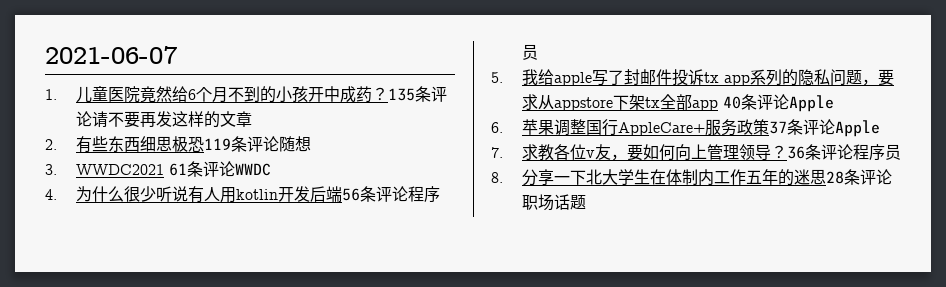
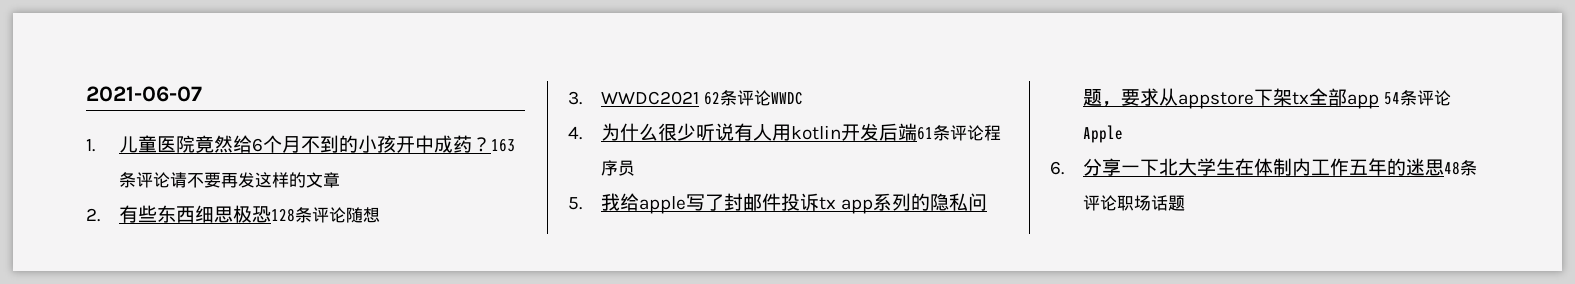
- 135条评论请不要再发这样的文章
+ 163条评论请不要再发这样的文章
- 2.有些东西细思极恐119条评论随想
+ 2.有些东西细思极恐128条评论随想
- 3. WWDC2021 61条评论WWDC
+ 3. WWDC2021 62条评论WWDC
- 4.为什么很少听说有人用kotlin开发后端56条评论程序员
+ 4.为什么很少听说有人用kotlin开发后端61条评论程序员
- 5.我给apple写了封邮件投诉tx app系列的隐私问题，要求从appstore下架tx全部app 40条评论Apple
+ 5.我给apple写了封邮件投诉tx app系列的隐私问题，要求从appstore下架tx全部app 54条评论Apple
- 6.苹果调整国行AppleCare+服务政策37条评论Apple
- 7.求教各位v友，要如何向上管理领导？36条评论程序员
- 8.分享一下北大学生在体制内工作五年的迷思28条评论职场话题
+ 6.分享一下北大学生在体制内工作五年的迷思48条评论职场话题

